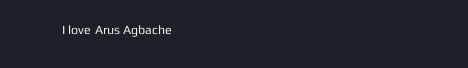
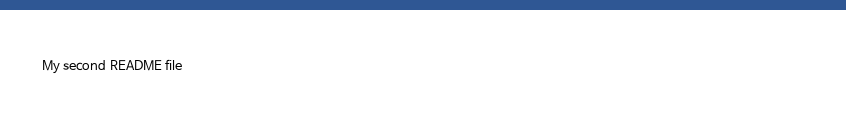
- I love Arus Agbache
+ My second README file

